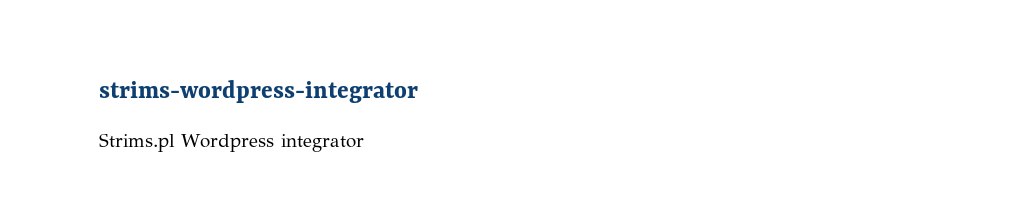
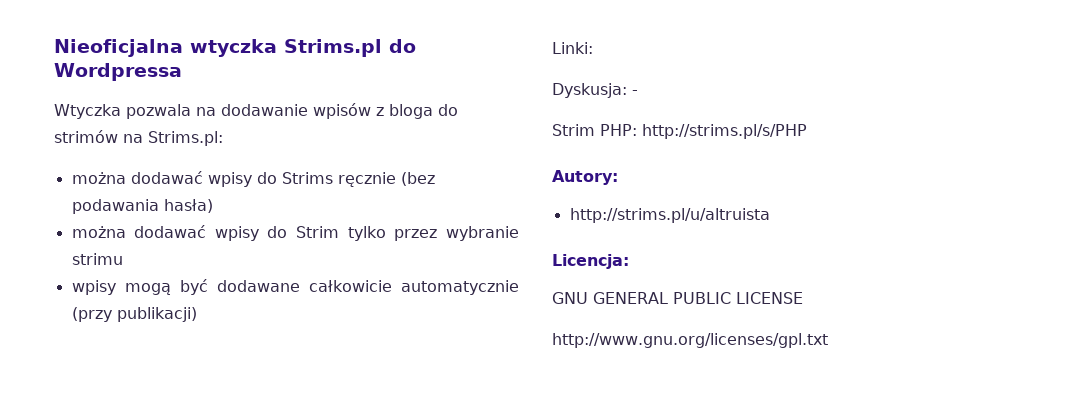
- strims-wordpress-integrator
- Strims.pl Wordpress integrator
+ Nieoficjalna wtyczka Strims.pl do Wordpressa
+ Wtyczka pozwala na dodawanie wpisów z bloga do strimów na Strims.pl:
+ można dodawać wpisy do Strims ręcznie (bez podawania hasła)
+ można dodawać wpisy do Strim tylko przez wybranie strimu
+ wpisy mogą być dodawane całkowicie automatycznie (przy publikacji)
+ Linki:
+ Dyskusja: -
+ Strim PHP: http://strims.pl/s/PHP
+ Autory:
+ http://strims.pl/u/altruista
+ Licencja:
+ GNU GENERAL PUBLIC LICENSE
+ http://www.gnu.org/licenses/gpl.txt

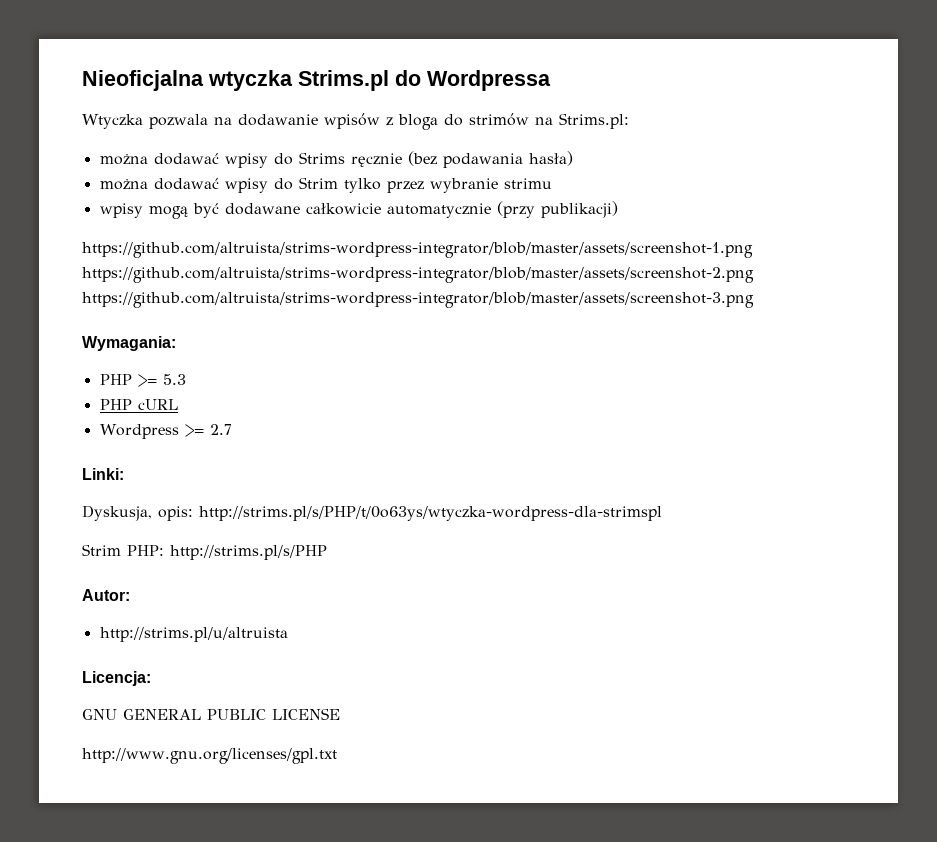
+ https://github.com/altruista/strims-wordpress-integrator/blob/master/assets/screenshot-1.png https://github.com/altruista/strims-wordpress-integrator/blob/master/assets/screenshot-2.png https://github.com/altruista/strims-wordpress-integrator/blob/master/assets/screenshot-3.png
+ Wymagania:
+ PHP >= 5.3
+ PHP cURL
+ Wordpress >= 2.7
  Linki:
- Dyskusja: -
+ Dyskusja, opis: http://strims.pl/s/PHP/t/0o63ys/wtyczka-wordpress-dla-strimspl
- Autory:
+ Autor:

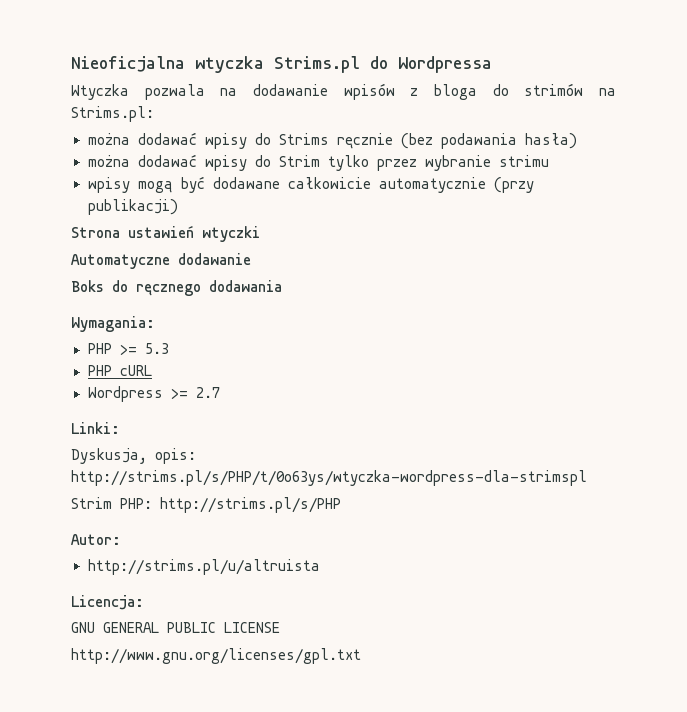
- https://github.com/altruista/strims-wordpress-integrator/blob/master/assets/screenshot-1.png https://github.com/altruista/strims-wordpress-integrator/blob/master/assets/screenshot-2.png https://github.com/altruista/strims-wordpress-integrator/blob/master/assets/screenshot-3.png
+ Strona ustawień wtyczki
+ Automatyczne dodawanie
+ Boks do ręcznego dodawania

